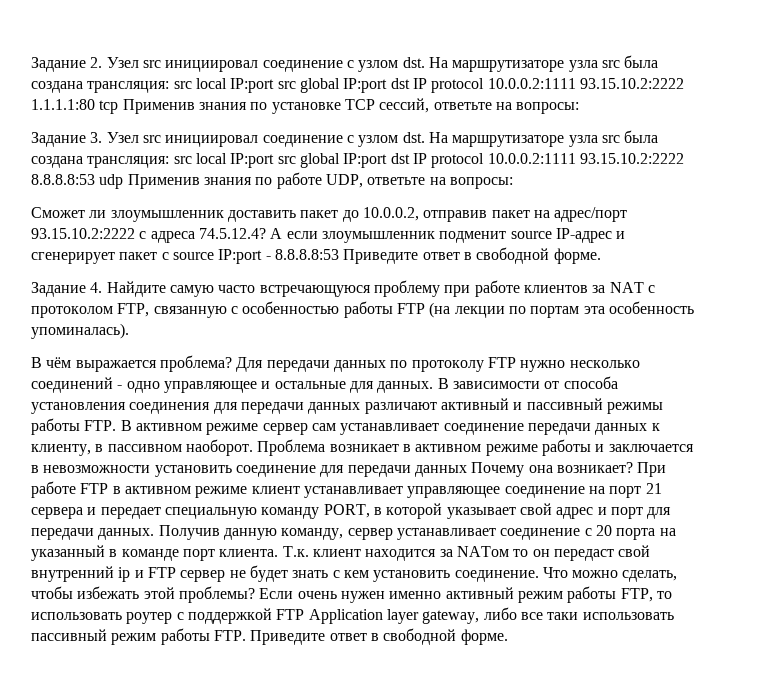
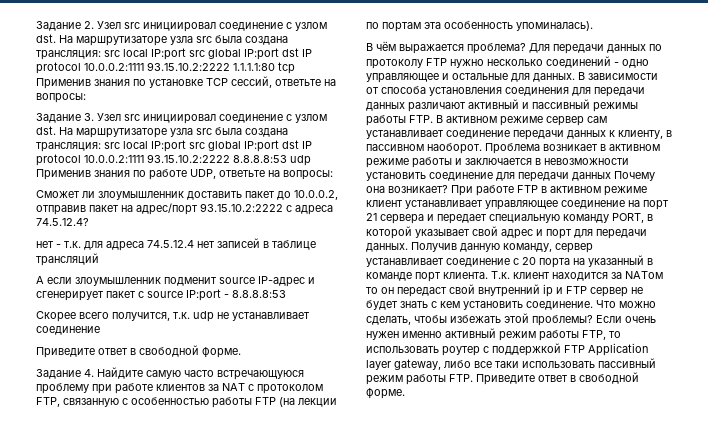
- Сможет ли злоумышленник доставить пакет до 10.0.0.2, отправив пакет на адрес/порт 93.15.10.2:2222 с адреса 74.5.12.4? А если злоумышленник подменит source IP-адрес и сгенерирует пакет с source IP:port - 8.8.8.8:53 Приведите ответ в свободной форме.
+ Сможет ли злоумышленник доставить пакет до 10.0.0.2, отправив пакет на адрес/порт 93.15.10.2:2222 с адреса 74.5.12.4?
+ нет - т.к. для адреса 74.5.12.4 нет записей в таблице трансляций
+ А если злоумышленник подменит source IP-адрес и сгенерирует пакет с source IP:port - 8.8.8.8:53
+ Скорее всего получится, т.к. udp не устанавливает соединение
+ Приведите ответ в свободной форме.

